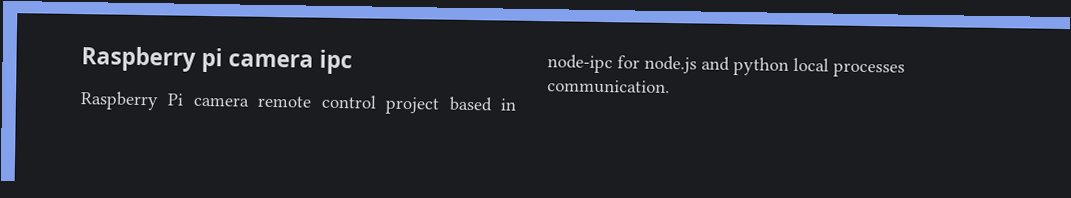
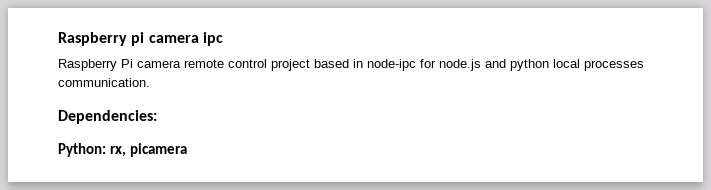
+ Dependencies:
+ Python: rx, picamera

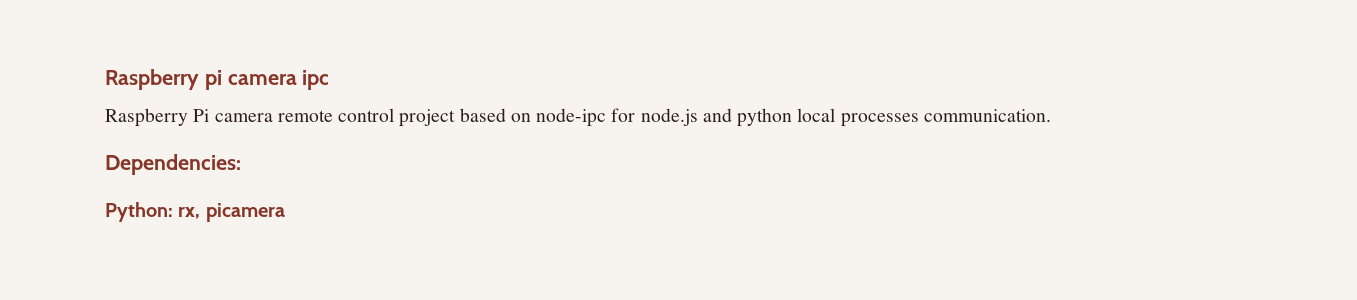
- Raspberry Pi camera remote control project based in node-ipc for node.js and python local processes communication.
+ Raspberry Pi camera remote control project based on node-ipc for node.js and python local processes communication.

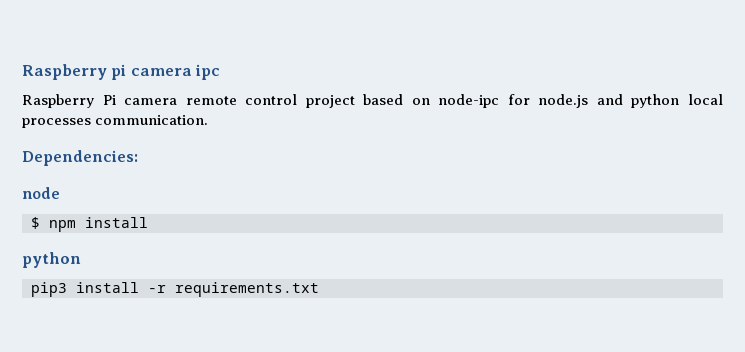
- Python: rx, picamera
+ node
+ $ npm install
+ python
+ pip3 install -r requirements.txt

